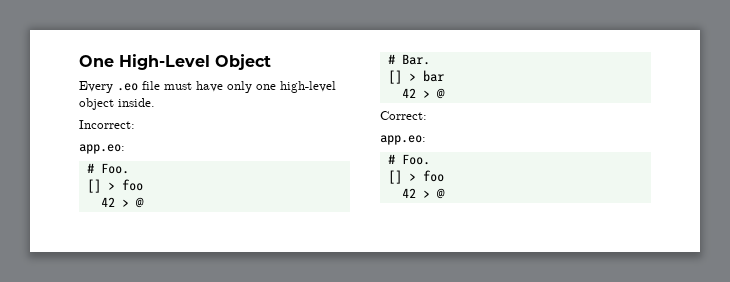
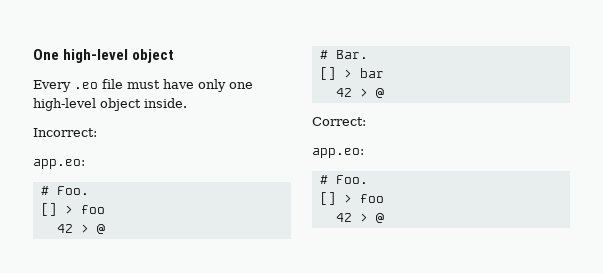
- One High-Level Object
+ One high-level object

